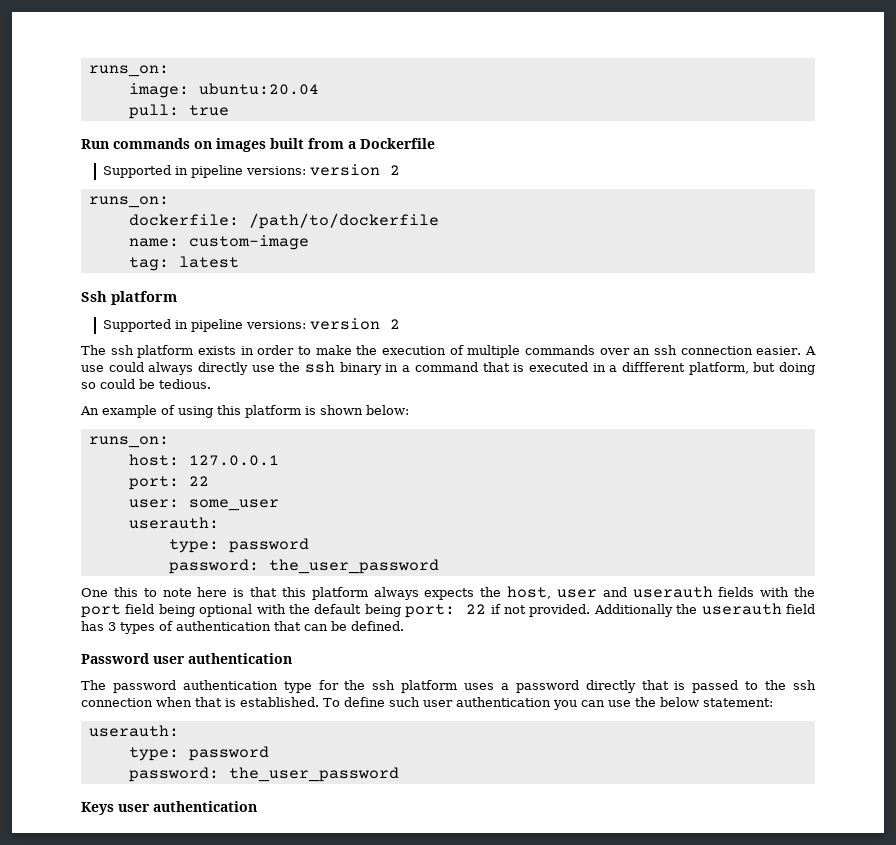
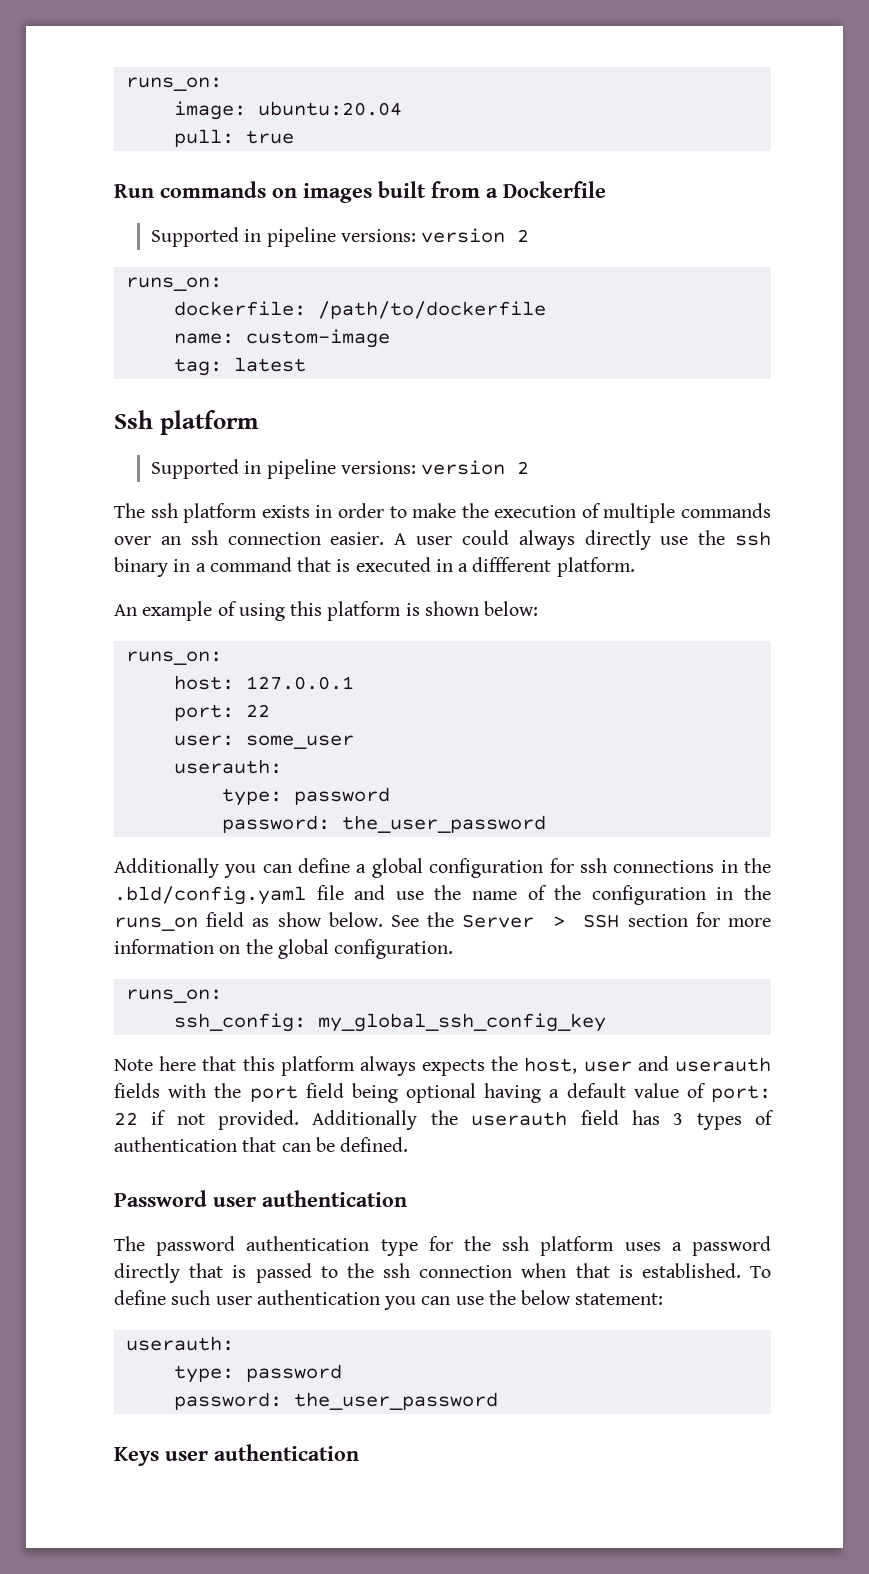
- A use could always directly use the ssh binary in a command that is executed in a diffferent platform, but doing so could be tedious.
+ A user could always directly use the ssh binary in a command that is executed in a diffferent platform.
- One this to note here is that this platform always expects the host, user and userauth fields with the port field being optional with the default being port: 22 if not provided.
+ Additionally you can define a global configuration for ssh connections in the .bld/config.yaml file and use the name of the configuration in the runs_on field as show below. See the Server > SSH section for more information on the global configuration.
+ runs_on:
+ ssh_config: my_global_ssh_config_key
+ Note here that this platform always expects the host, user and userauth fields with the port field being optional having a default value of port: 22 if not provided.

